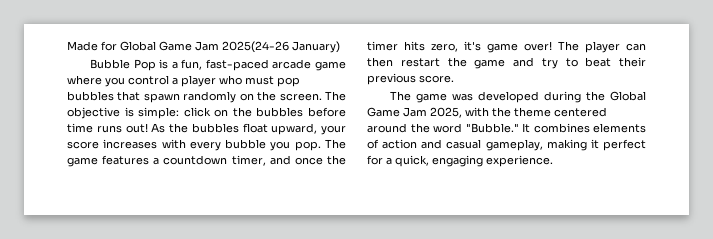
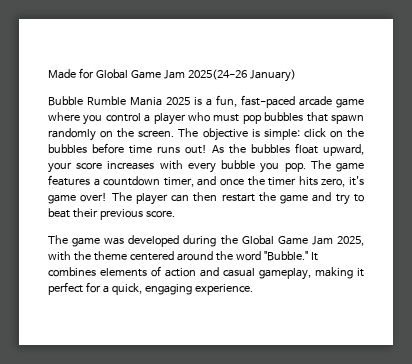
- Bubble Pop is a fun, fast-paced arcade game where you control a player who must pop bubbles that spawn randomly on the screen.
+ Bubble Rumble Mania 2025 is a fun, fast-paced arcade game where you control a player who must pop bubbles that spawn randomly on the screen.

